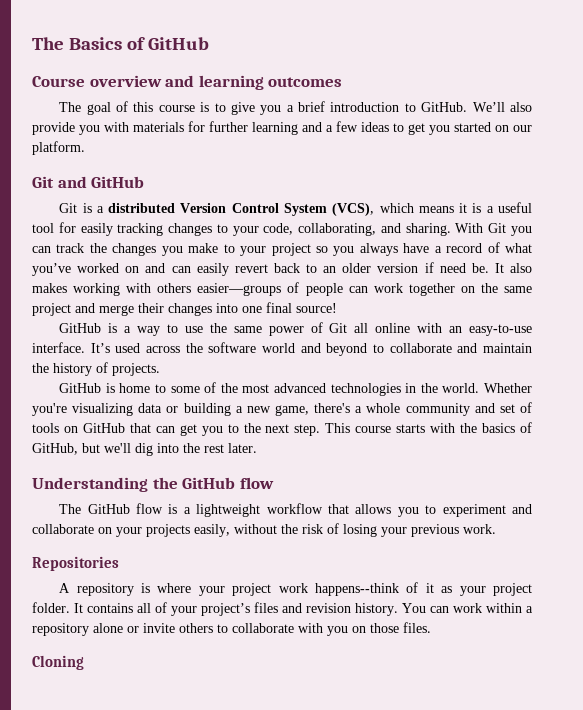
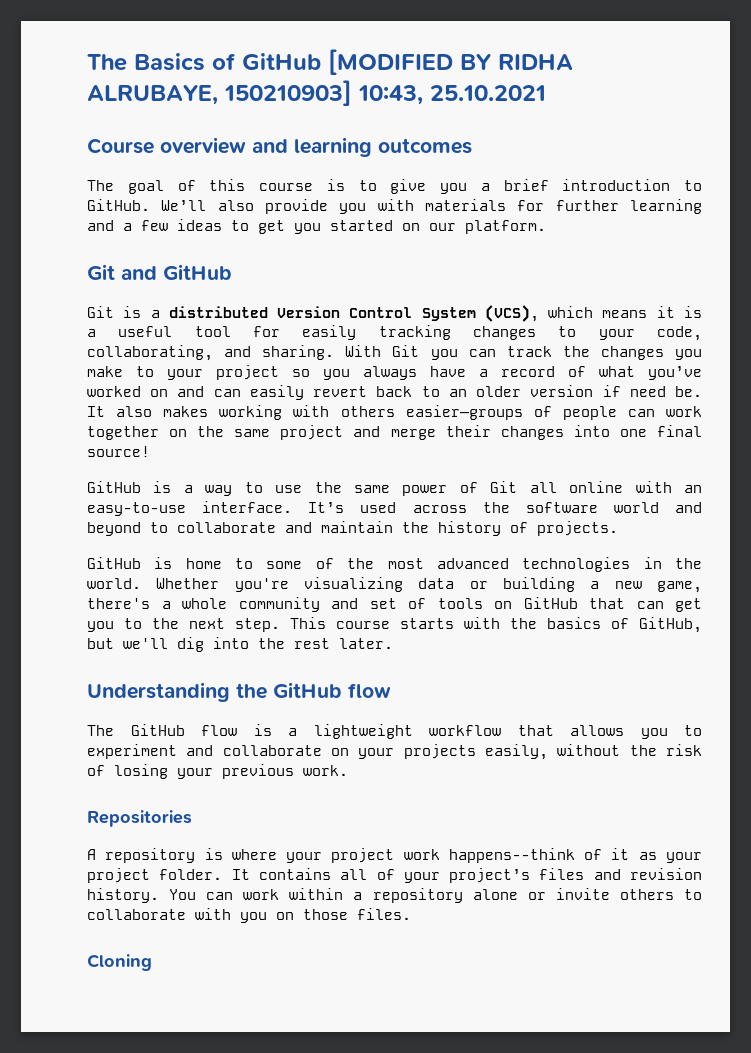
- The Basics of GitHub
+ The Basics of GitHub [MODIFIED BY RIDHA ALRUBAYE, 150210903] 10:43, 25.10.2021

